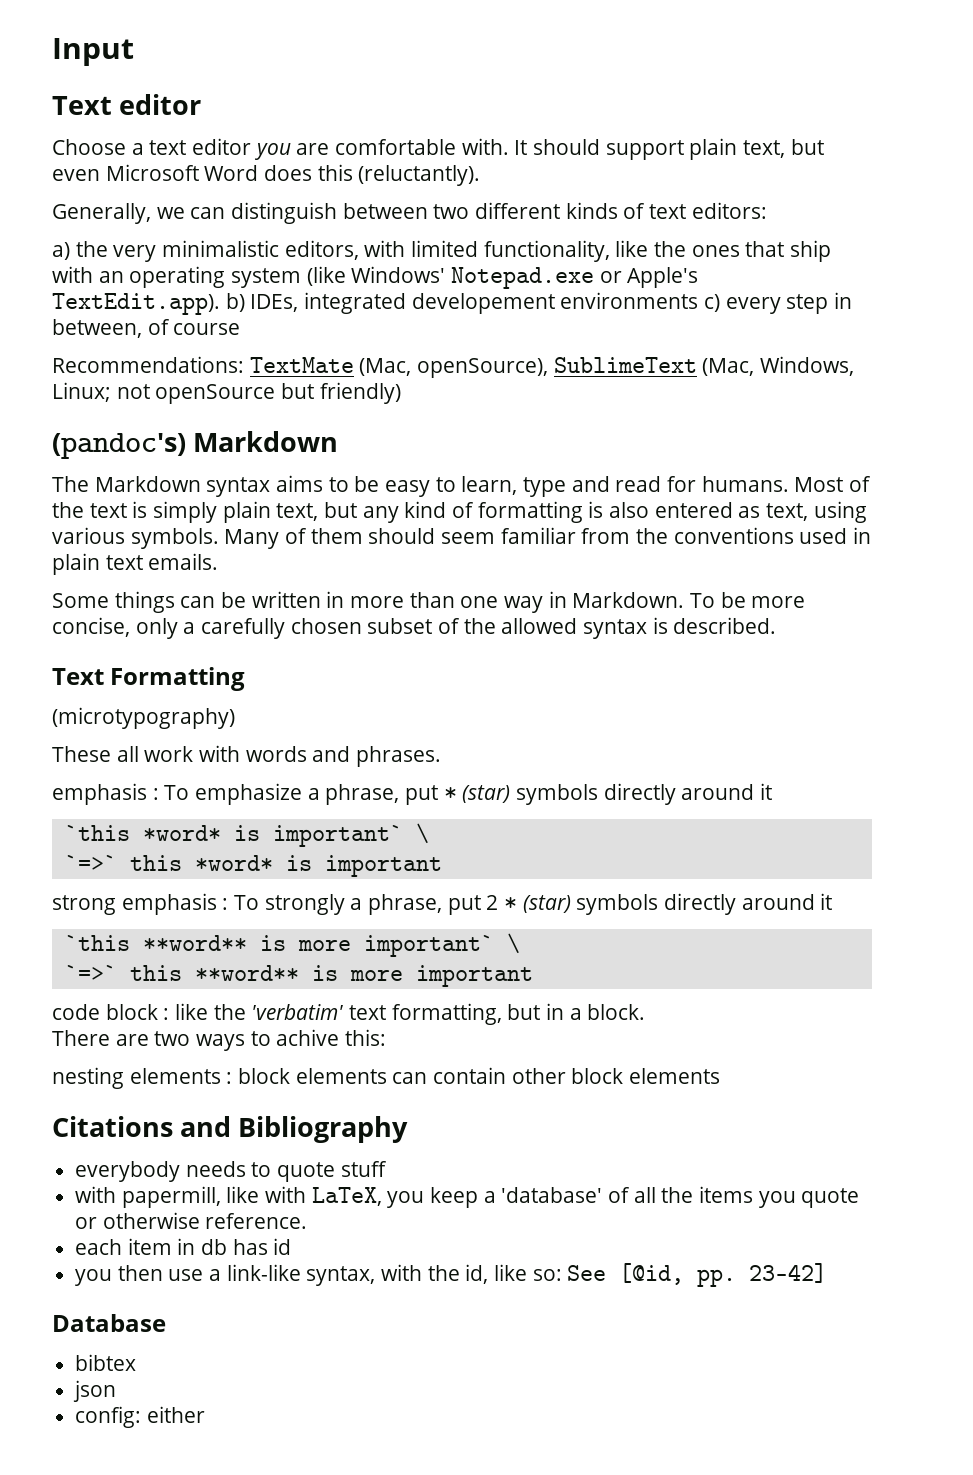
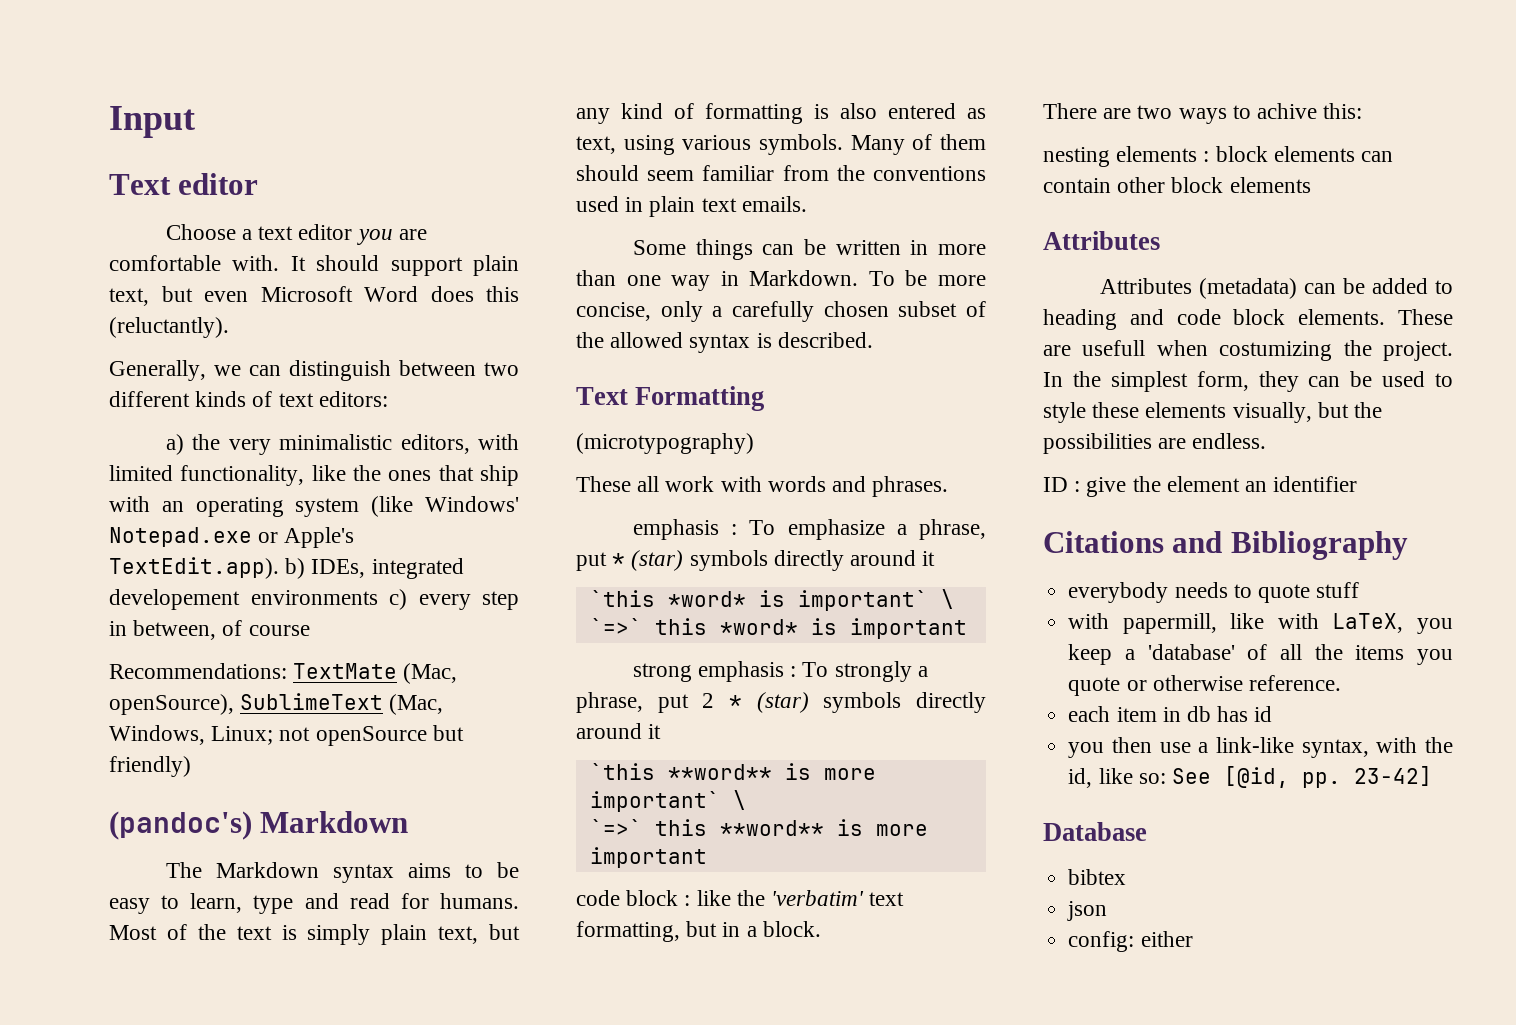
  nesting elements : block elements can contain other block elements
+ Attributes
+ Attributes (metadata) can be added to heading and code block elements. These are usefull when costumizing the project. In the simplest form, they can be used to style these elements visually, but the possibilities are endless.
+ ID : give the element an identifier

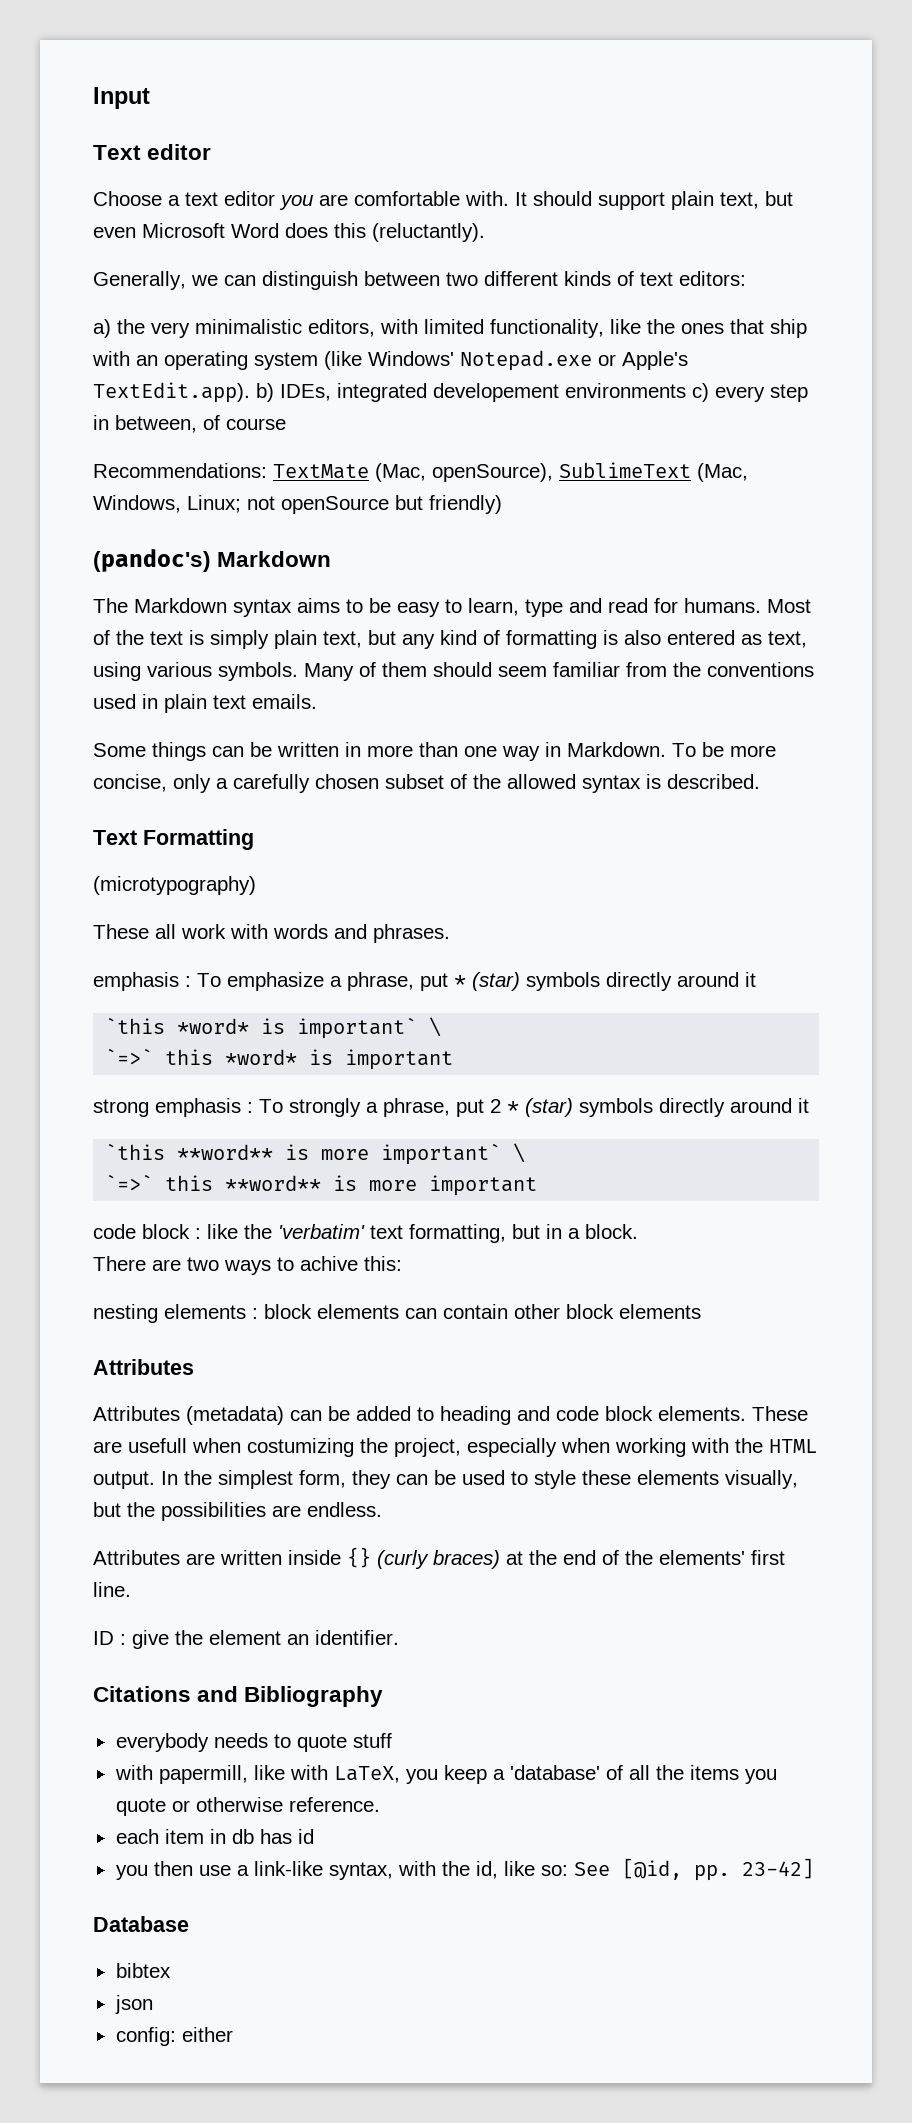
- These are usefull when costumizing the project.
+ These are usefull when costumizing the project, especially when working with the HTML output.
+ Attributes are written inside {} (curly braces) at the end of the elements' first line.
- ID : give the element an identifier
+ ID : give the element an identifier.

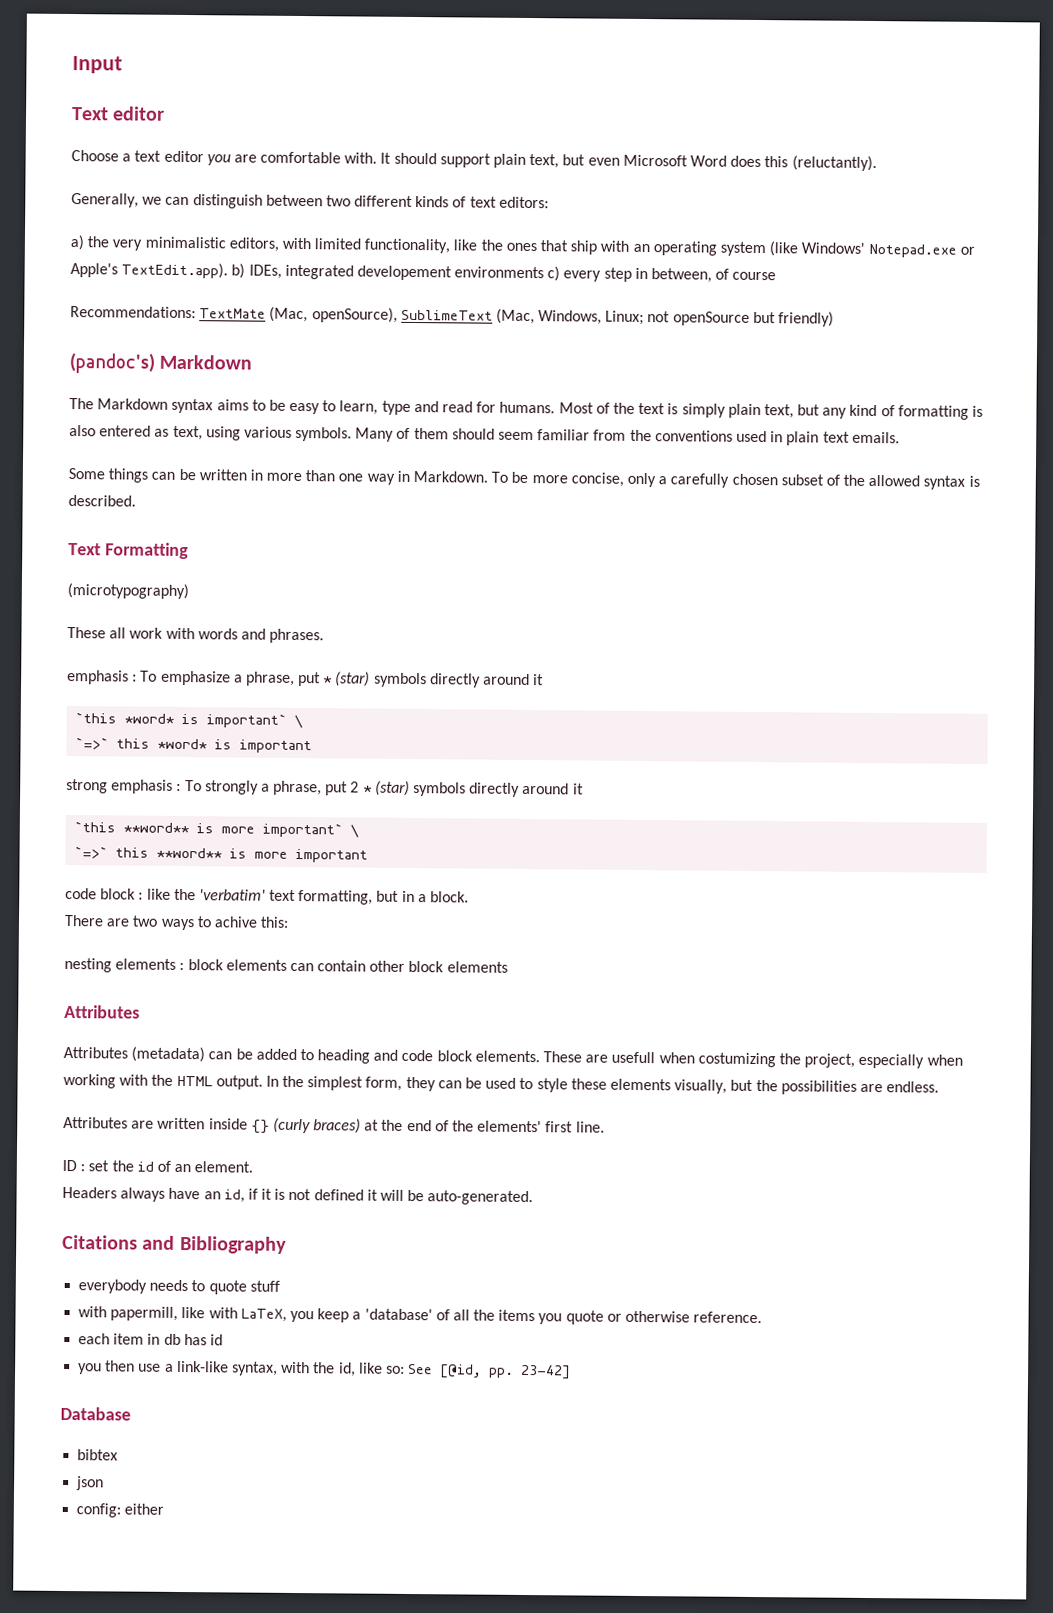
- ID : give the element an identifier.
+ ID : set the id of an element.
+ Headers always have an id, if it is not defined it will be auto-generated.

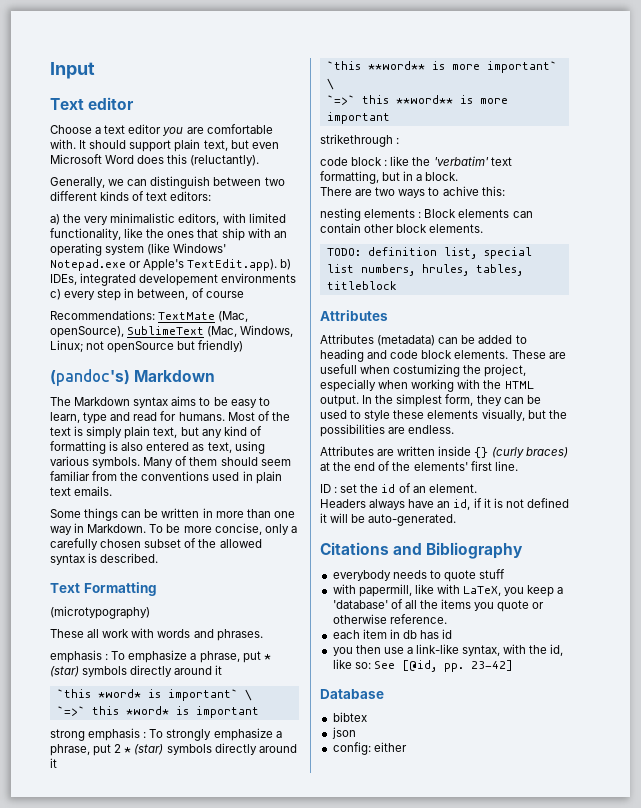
- strong emphasis : To strongly a phrase, put 2 * (star) symbols directly around it
+ strong emphasis : To strongly emphasize a phrase, put 2 * (star) symbols directly around it
+ strikethrough :
- nesting elements : block elements can contain other block elements
+ nesting elements : Block elements can contain other block elements.
+ TODO: definition list, special list numbers, hrules, tables, titleblock

